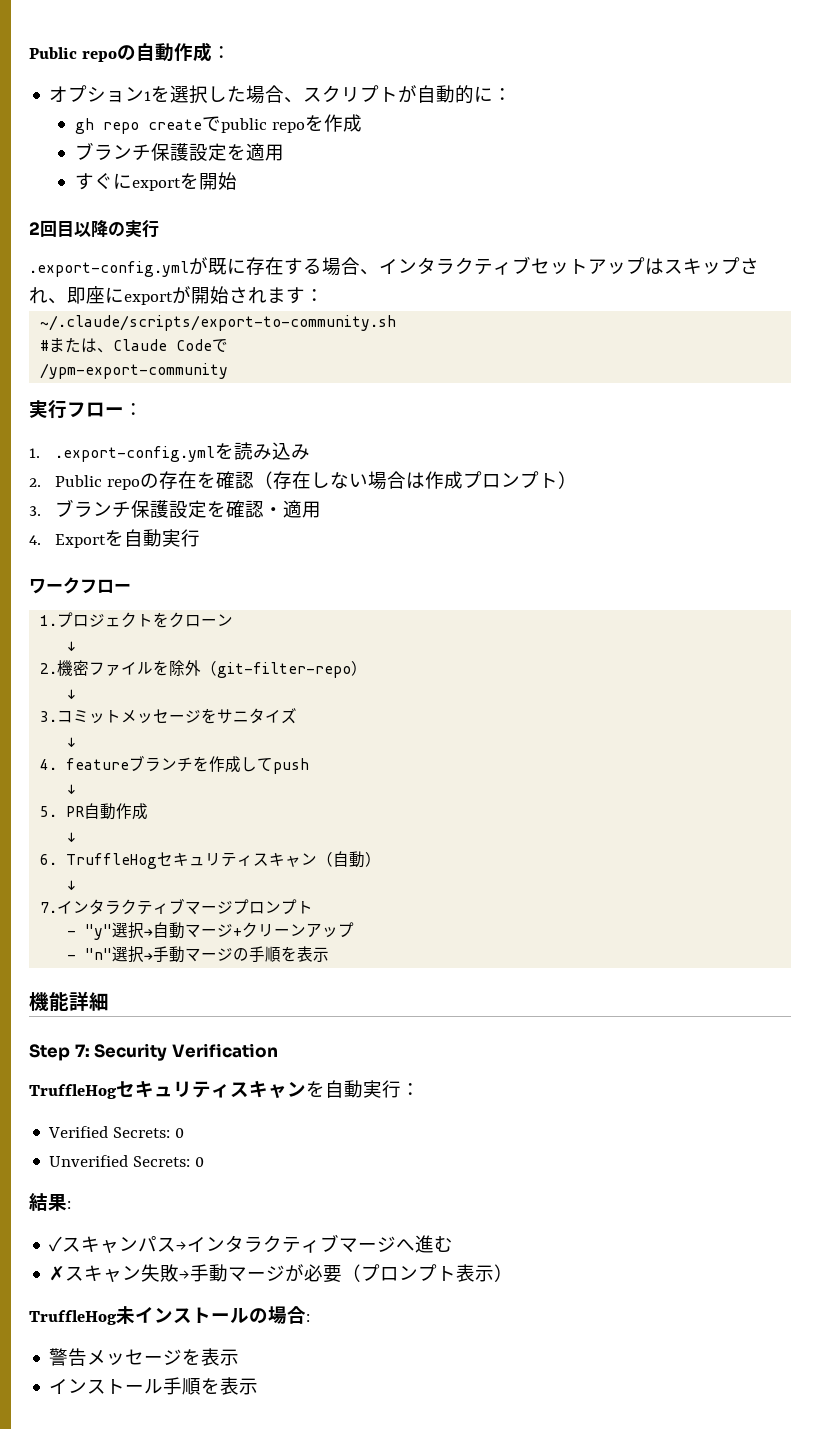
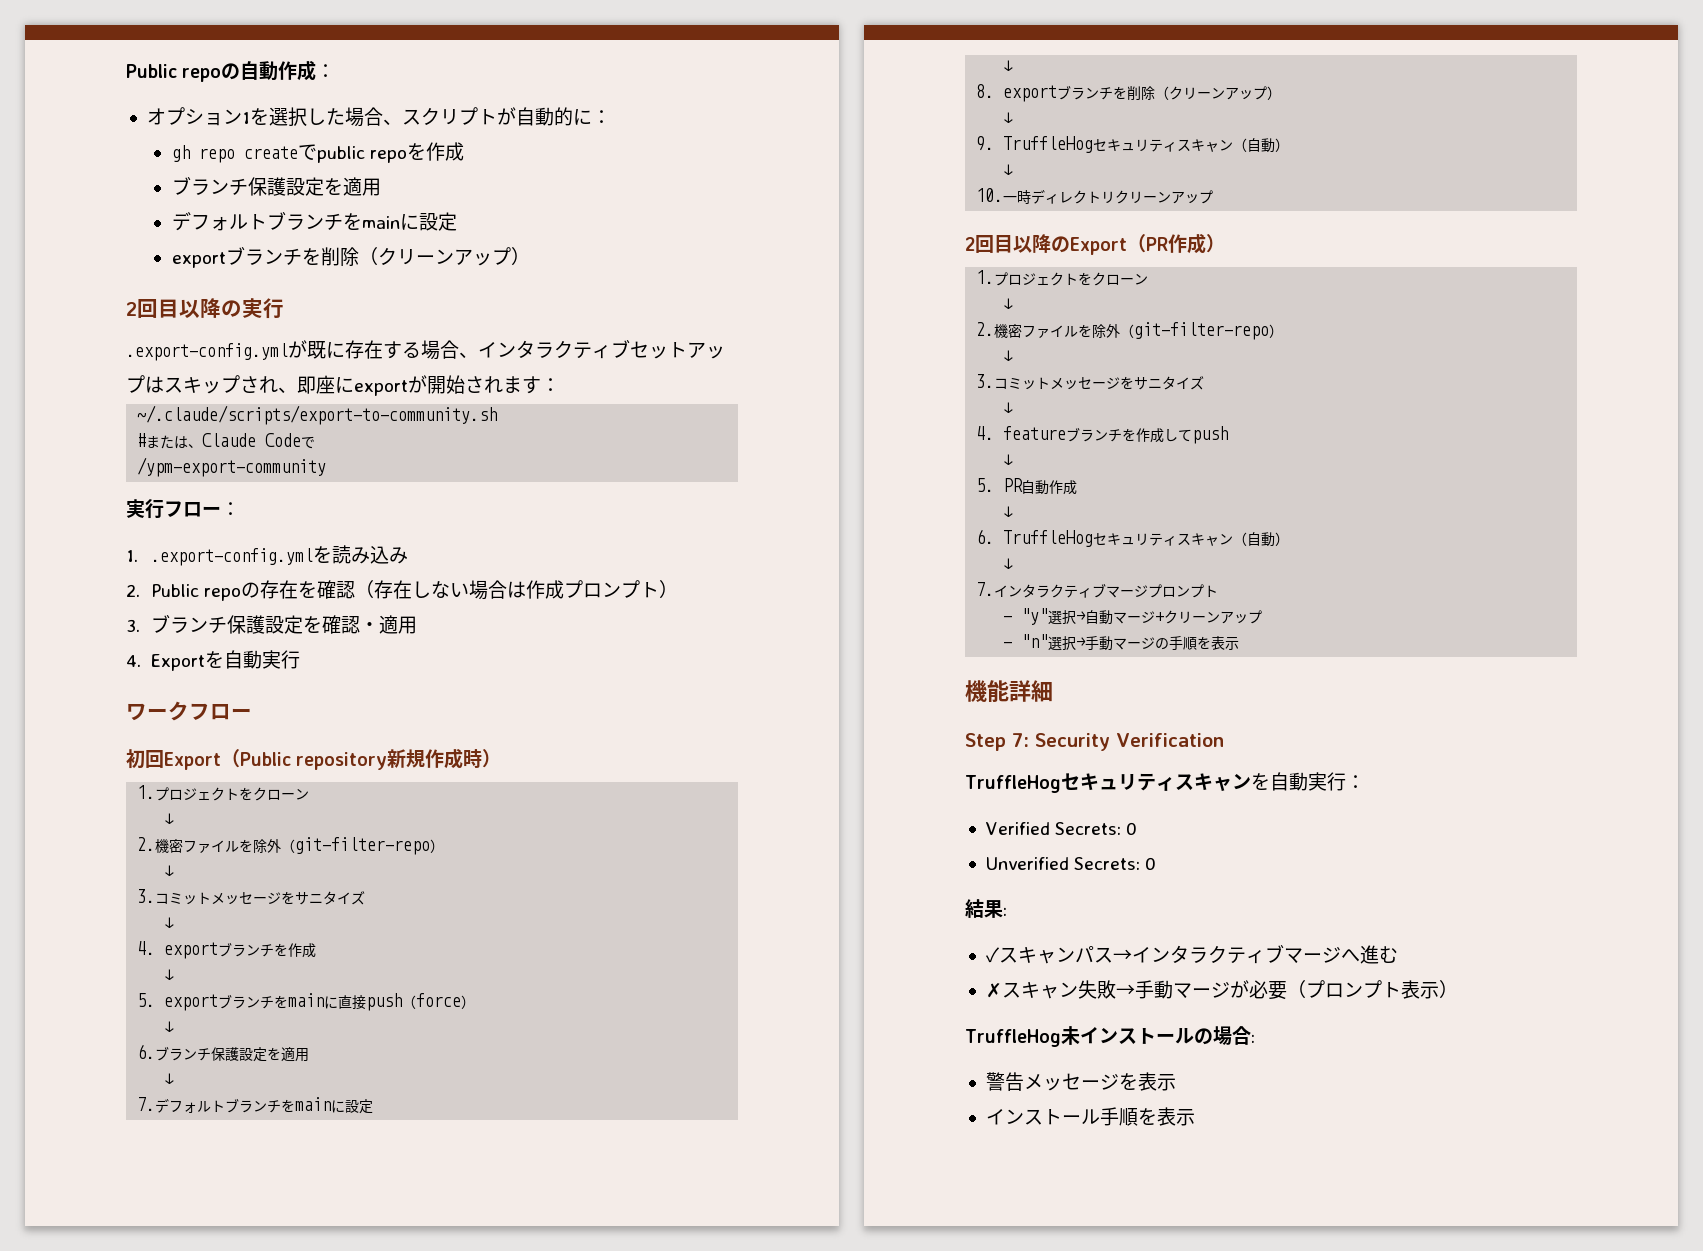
  gh repo createでpublic repoを作成
  ブランチ保護設定を適用
- すぐにexportを開始
+ デフォルトブランチをmainに設定
+ exportブランチを削除（クリーンアップ）
+ 初回Export（Public repository新規作成時）
+ 1.プロジェクトをクローン
+ ↓
+ 2.機密ファイルを除外（git-filter-repo）
+ ↓
+ 3.コミットメッセージをサニタイズ
+ ↓
+ 4. exportブランチを作成
+ ↓
+ 5. exportブランチをmainに直接push（force）
+ ↓
+ 6.ブランチ保護設定を適用
+ ↓
+ 7.デフォルトブランチをmainに設定
+ ↓
+ 8. exportブランチを削除（クリーンアップ）
+ ↓
+ 9. TruffleHogセキュリティスキャン（自動）
+ ↓
+ 10.一時ディレクトリクリーンアップ
+ 2回目以降のExport（PR作成）

